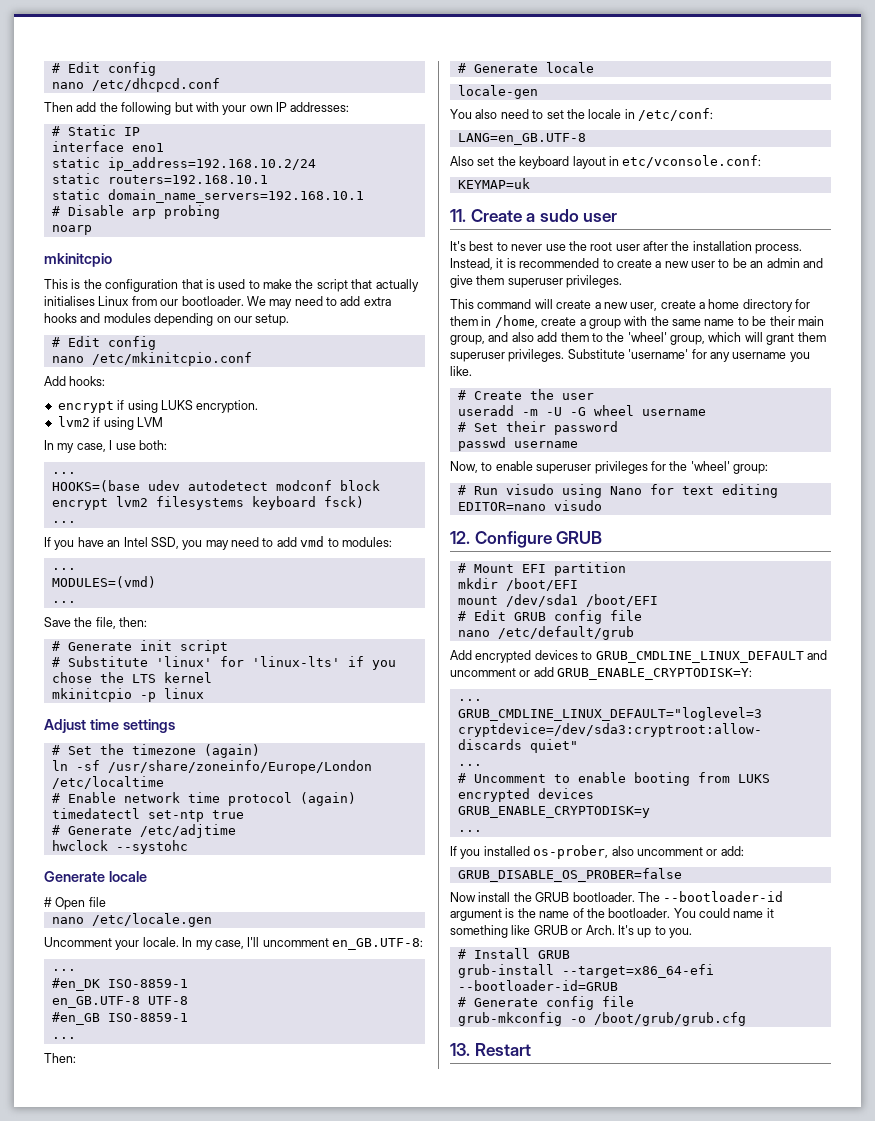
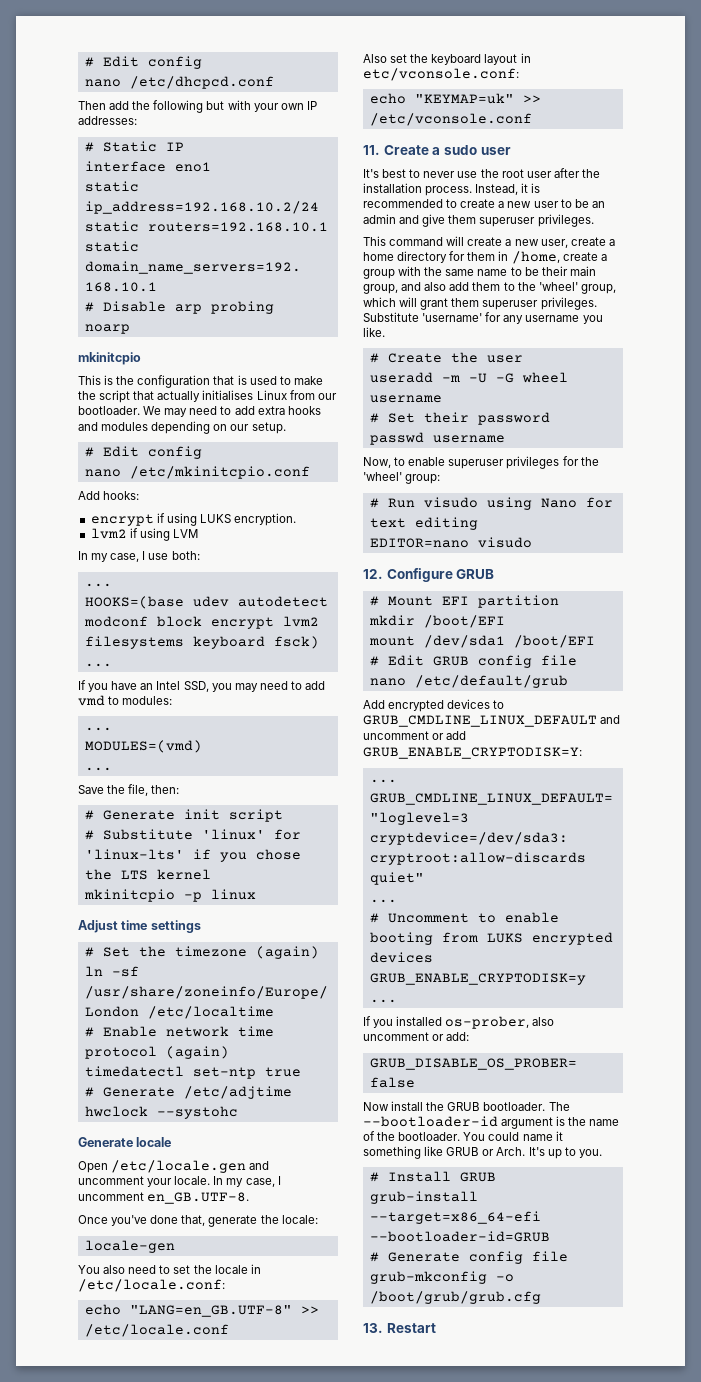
- # Open file
- nano /etc/locale.gen
- Uncomment your locale.
+ Open /etc/locale.gen and uncomment your locale.
- In my case, I'll uncomment en_GB.UTF-8:
- ...
- #en_DK ISO-8859-1
- en_GB.UTF-8 UTF-8
- #en_GB ISO-8859-1
- ...
- Then:
- # Generate locale
+ In my case, I uncomment en_GB.UTF-8.
+ Once you've done that, generate the locale:
- You also need to set the locale in /etc/conf:
- LANG=en_GB.UTF-8
+ You also need to set the locale in /etc/locale.conf:
+ echo "LANG=en_GB.UTF-8" >> /etc/locale.conf
- KEYMAP=uk
+ echo "KEYMAP=uk" >> /etc/vconsole.conf

